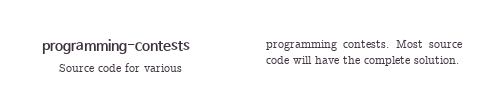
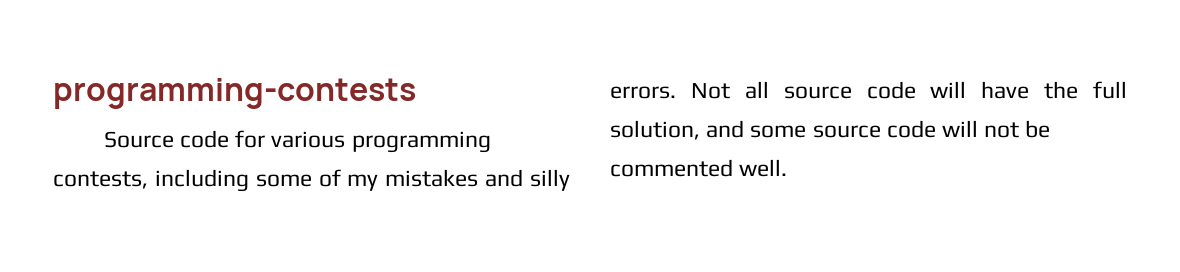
- Source code for various programming contests. Most source code will have the complete solution.
+ Source code for various programming contests, including some of my mistakes and silly errors. Not all source code will have the full solution, and some source code will not be commented well.

